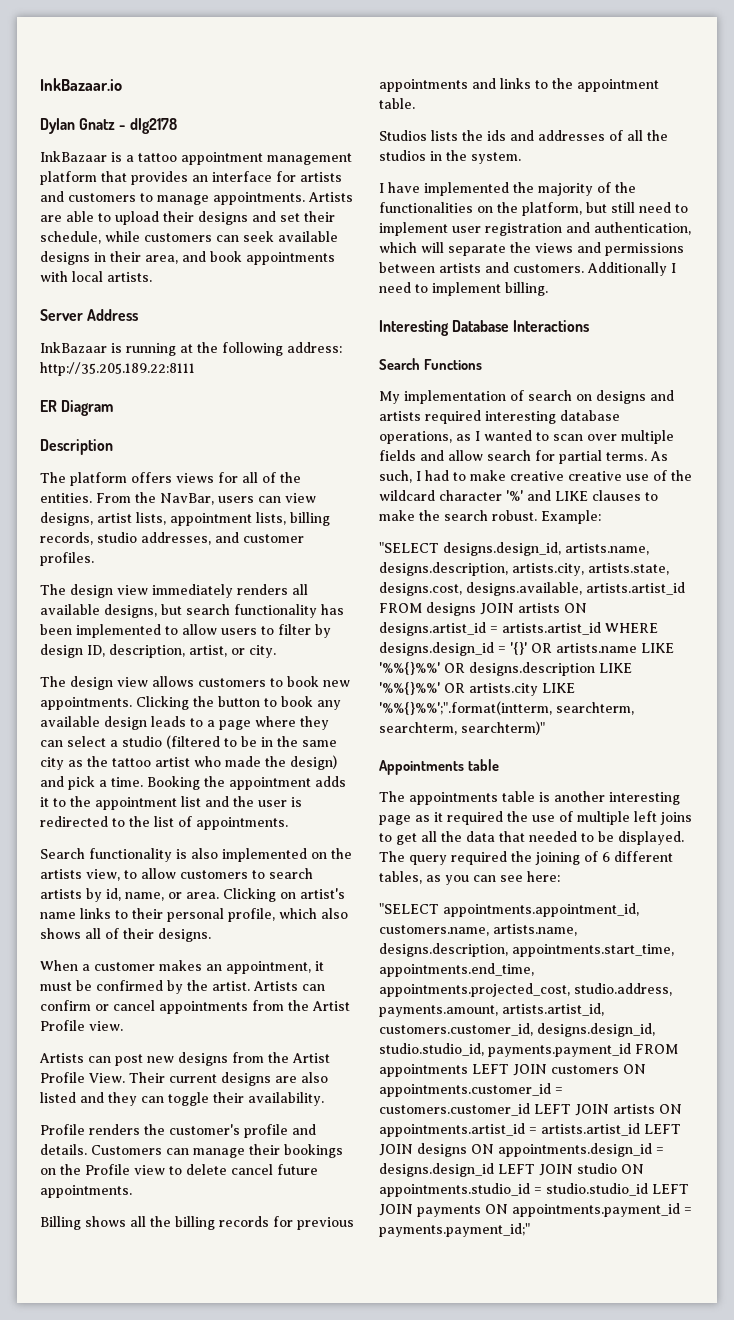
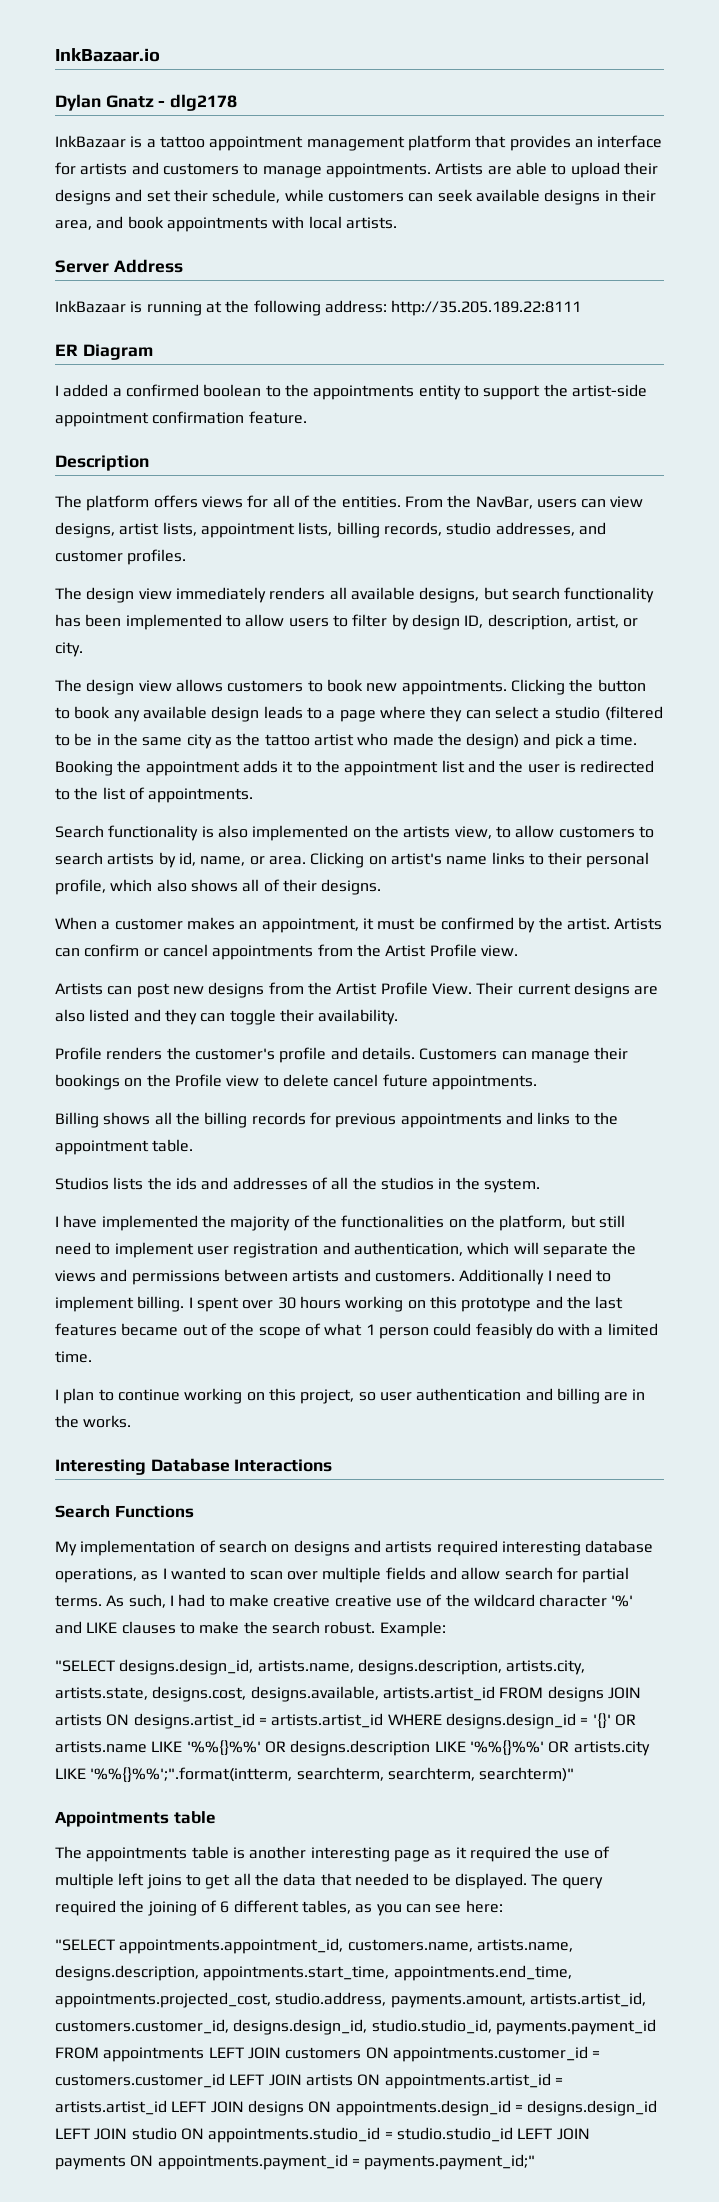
+ I added a confirmed boolean to the appointments entity to support the artist-side appointment confirmation feature.
+ I spent over 30 hours working on this prototype and the last features became out of the scope of what 1 person could feasibly do with a limited time.
+ I plan to continue working on this project, so user authentication and billing are in the works.

